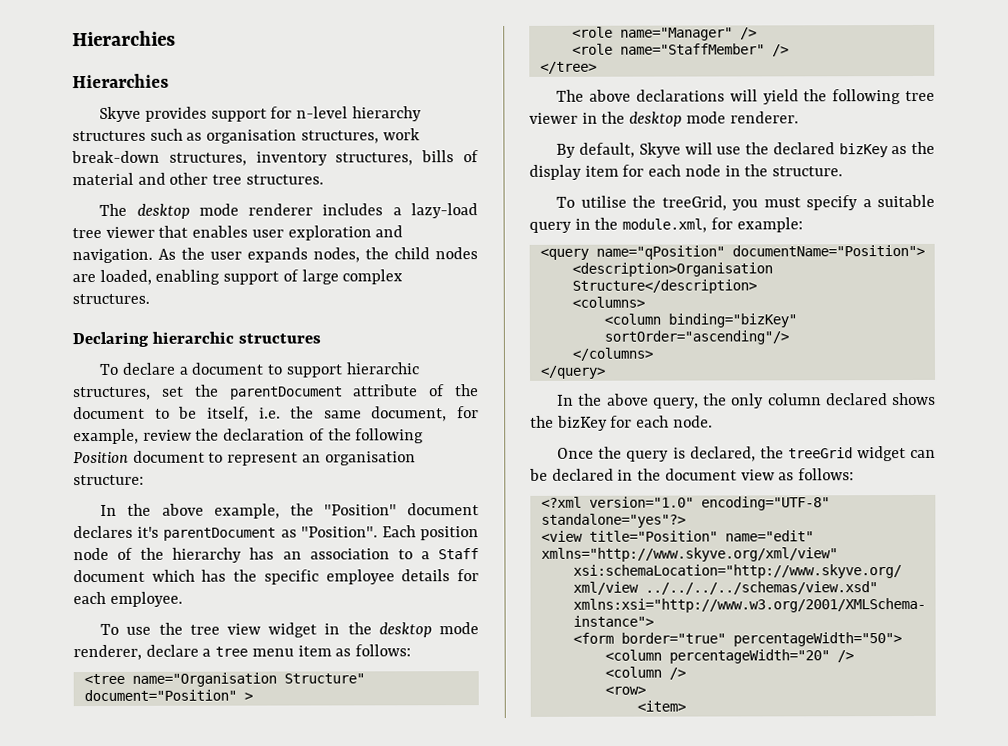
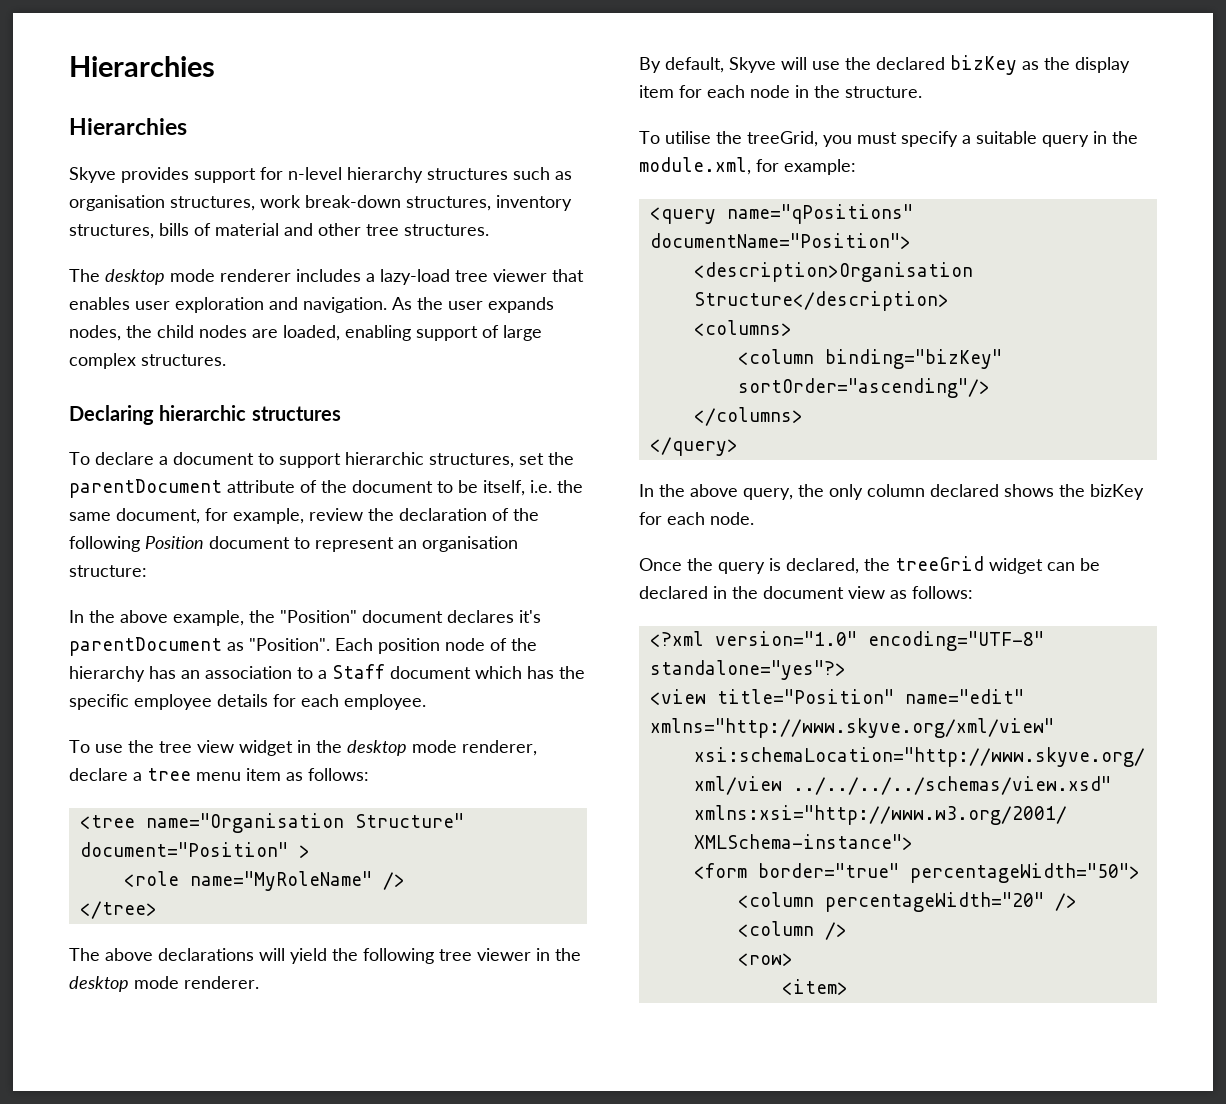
- <role name="Manager" />
- <role name="StaffMember" />
+ <role name="MyRoleName" />
- <query name="qPosition" documentName="Position">
+ <query name="qPositions" documentName="Position">

